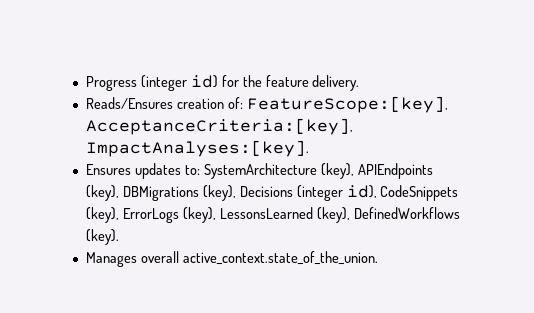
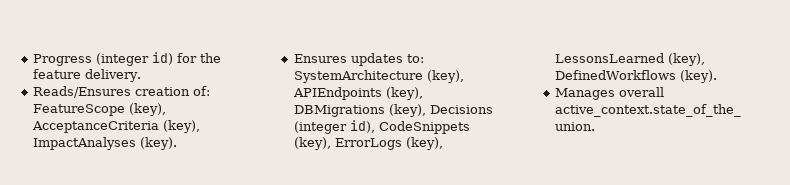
- Reads/Ensures creation of: FeatureScope:[key], AcceptanceCriteria:[key], ImpactAnalyses:[key].
+ Reads/Ensures creation of: FeatureScope (key), AcceptanceCriteria (key), ImpactAnalyses (key).

